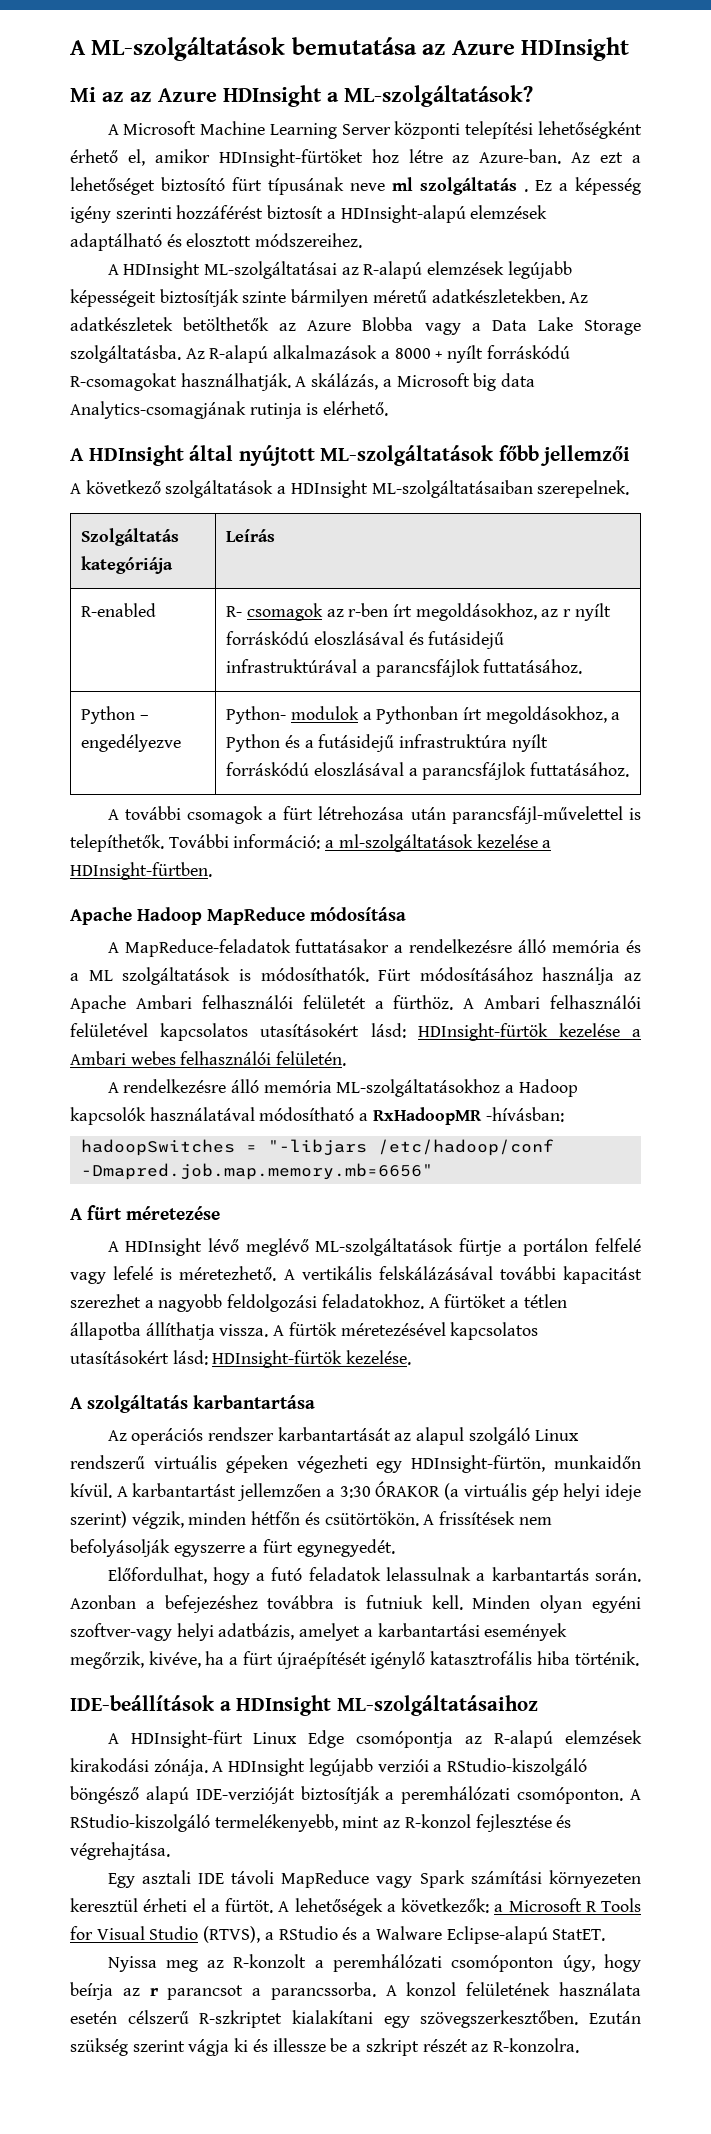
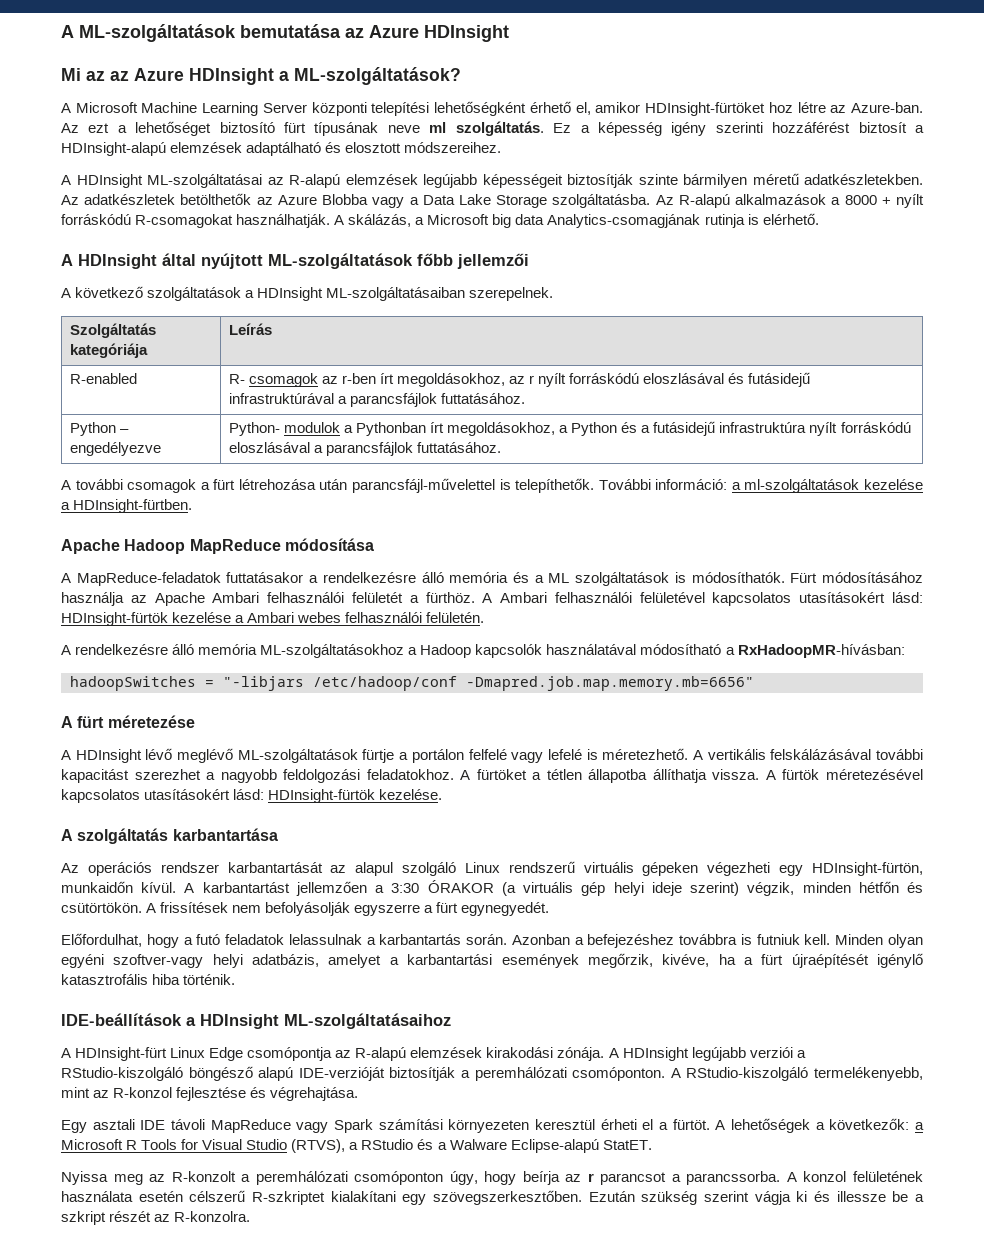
- Az ezt a lehetőséget biztosító fürt típusának neve ml szolgáltatás .
+ Az ezt a lehetőséget biztosító fürt típusának neve ml szolgáltatás.
- A rendelkezésre álló memória ML-szolgáltatásokhoz a Hadoop kapcsolók használatával módosítható a RxHadoopMR -hívásban:
+ A rendelkezésre álló memória ML-szolgáltatásokhoz a Hadoop kapcsolók használatával módosítható a RxHadoopMR-hívásban:

